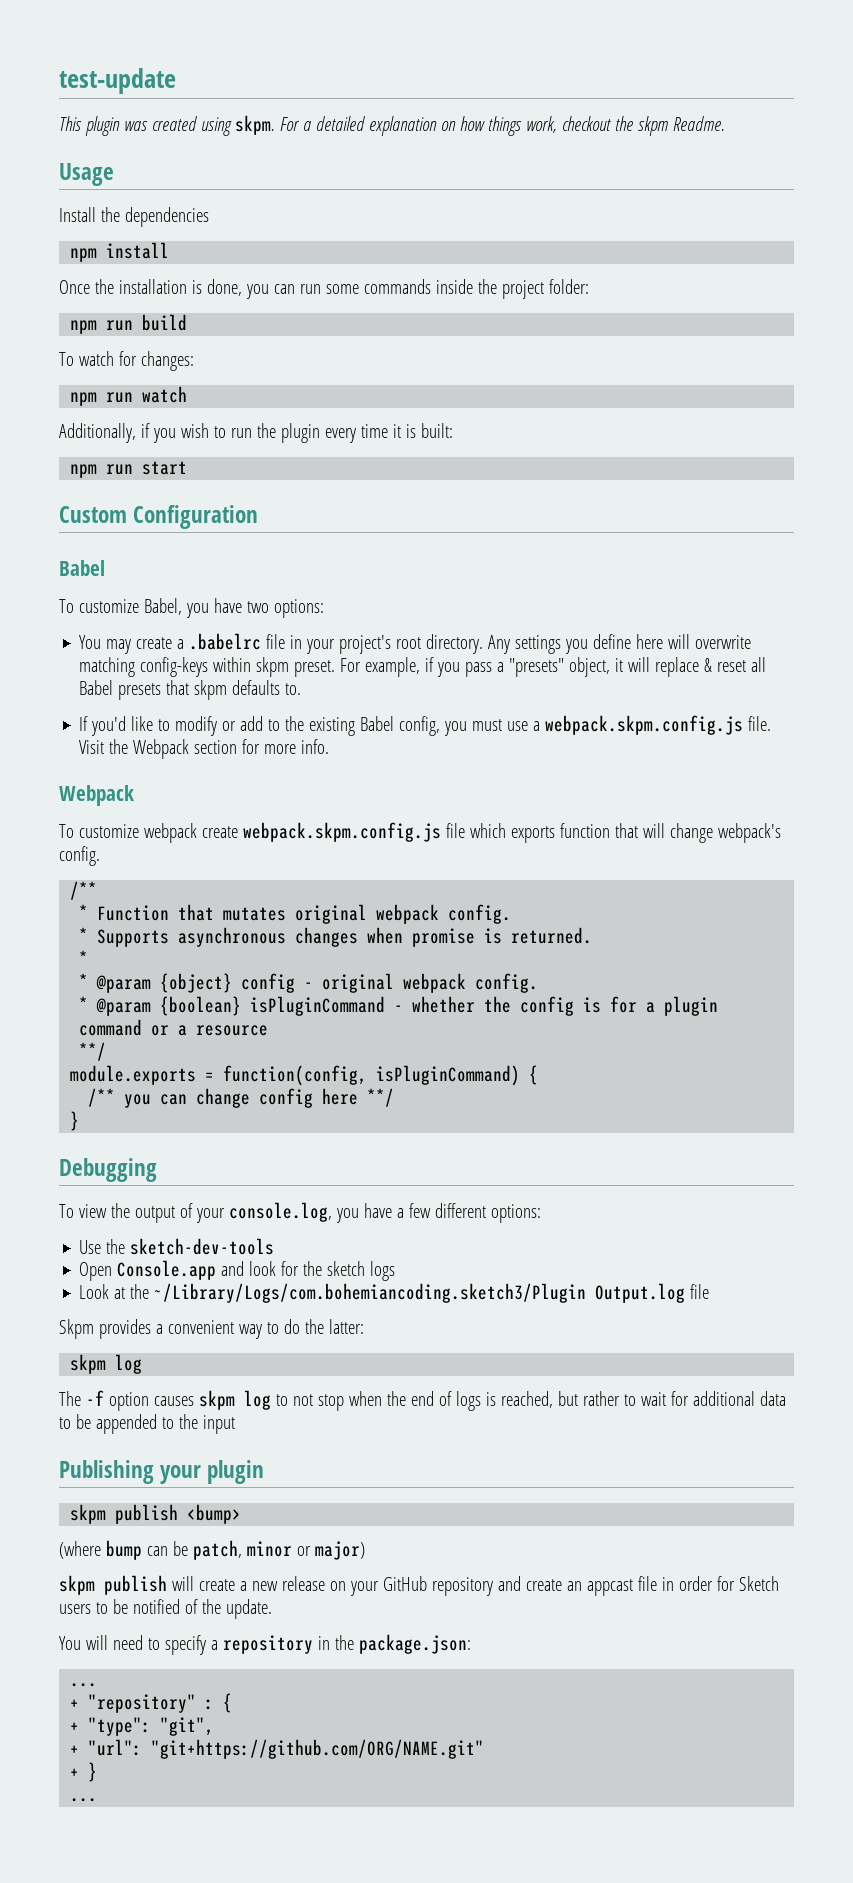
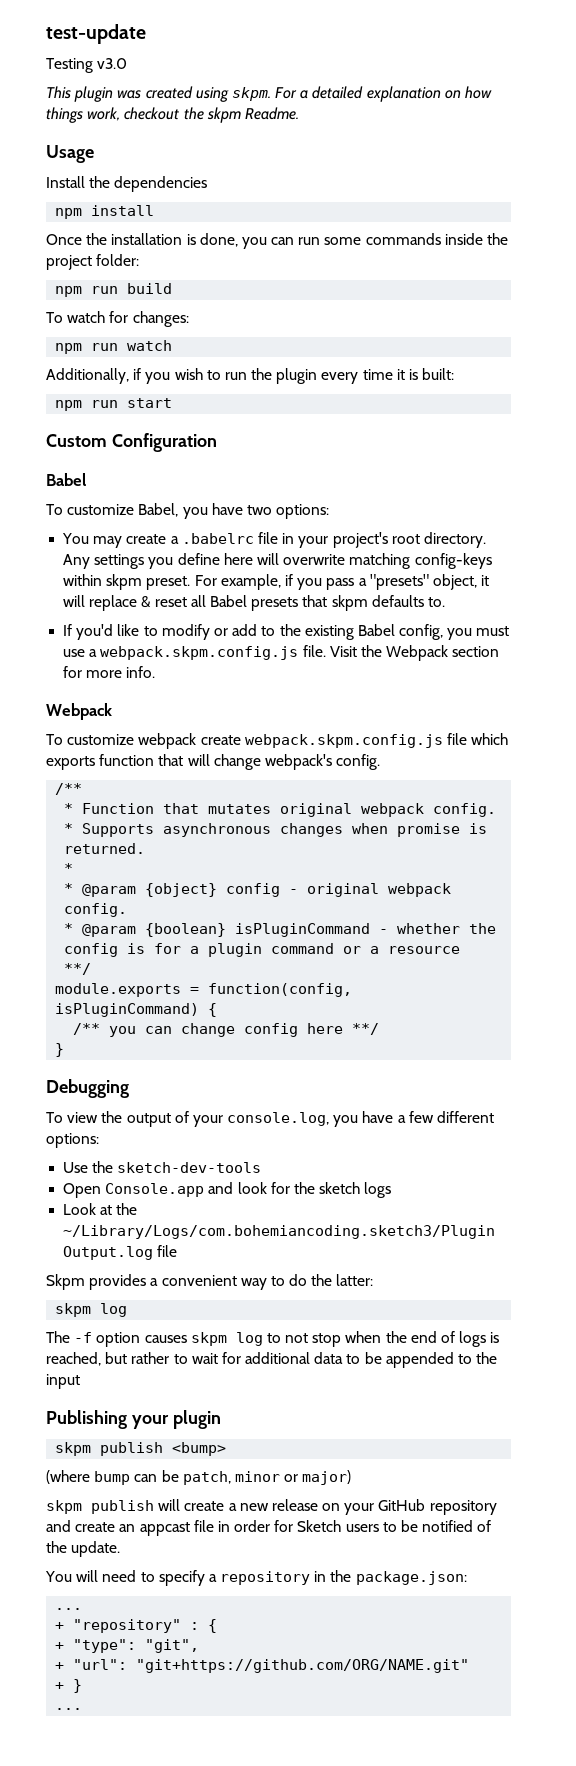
+ Testing v3.0

